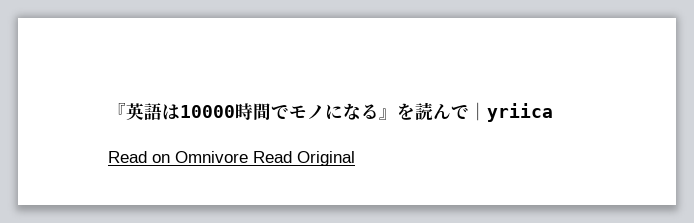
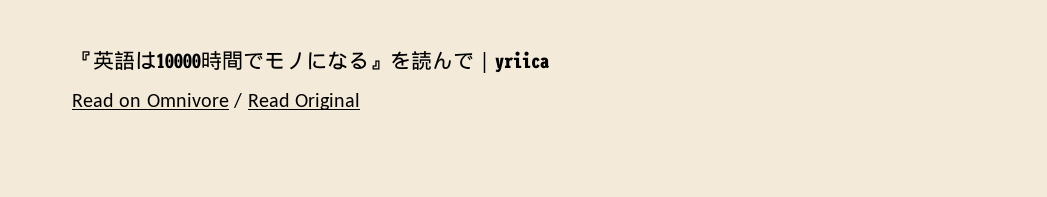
- Read on Omnivore Read Original
+ Read on Omnivore / Read Original

